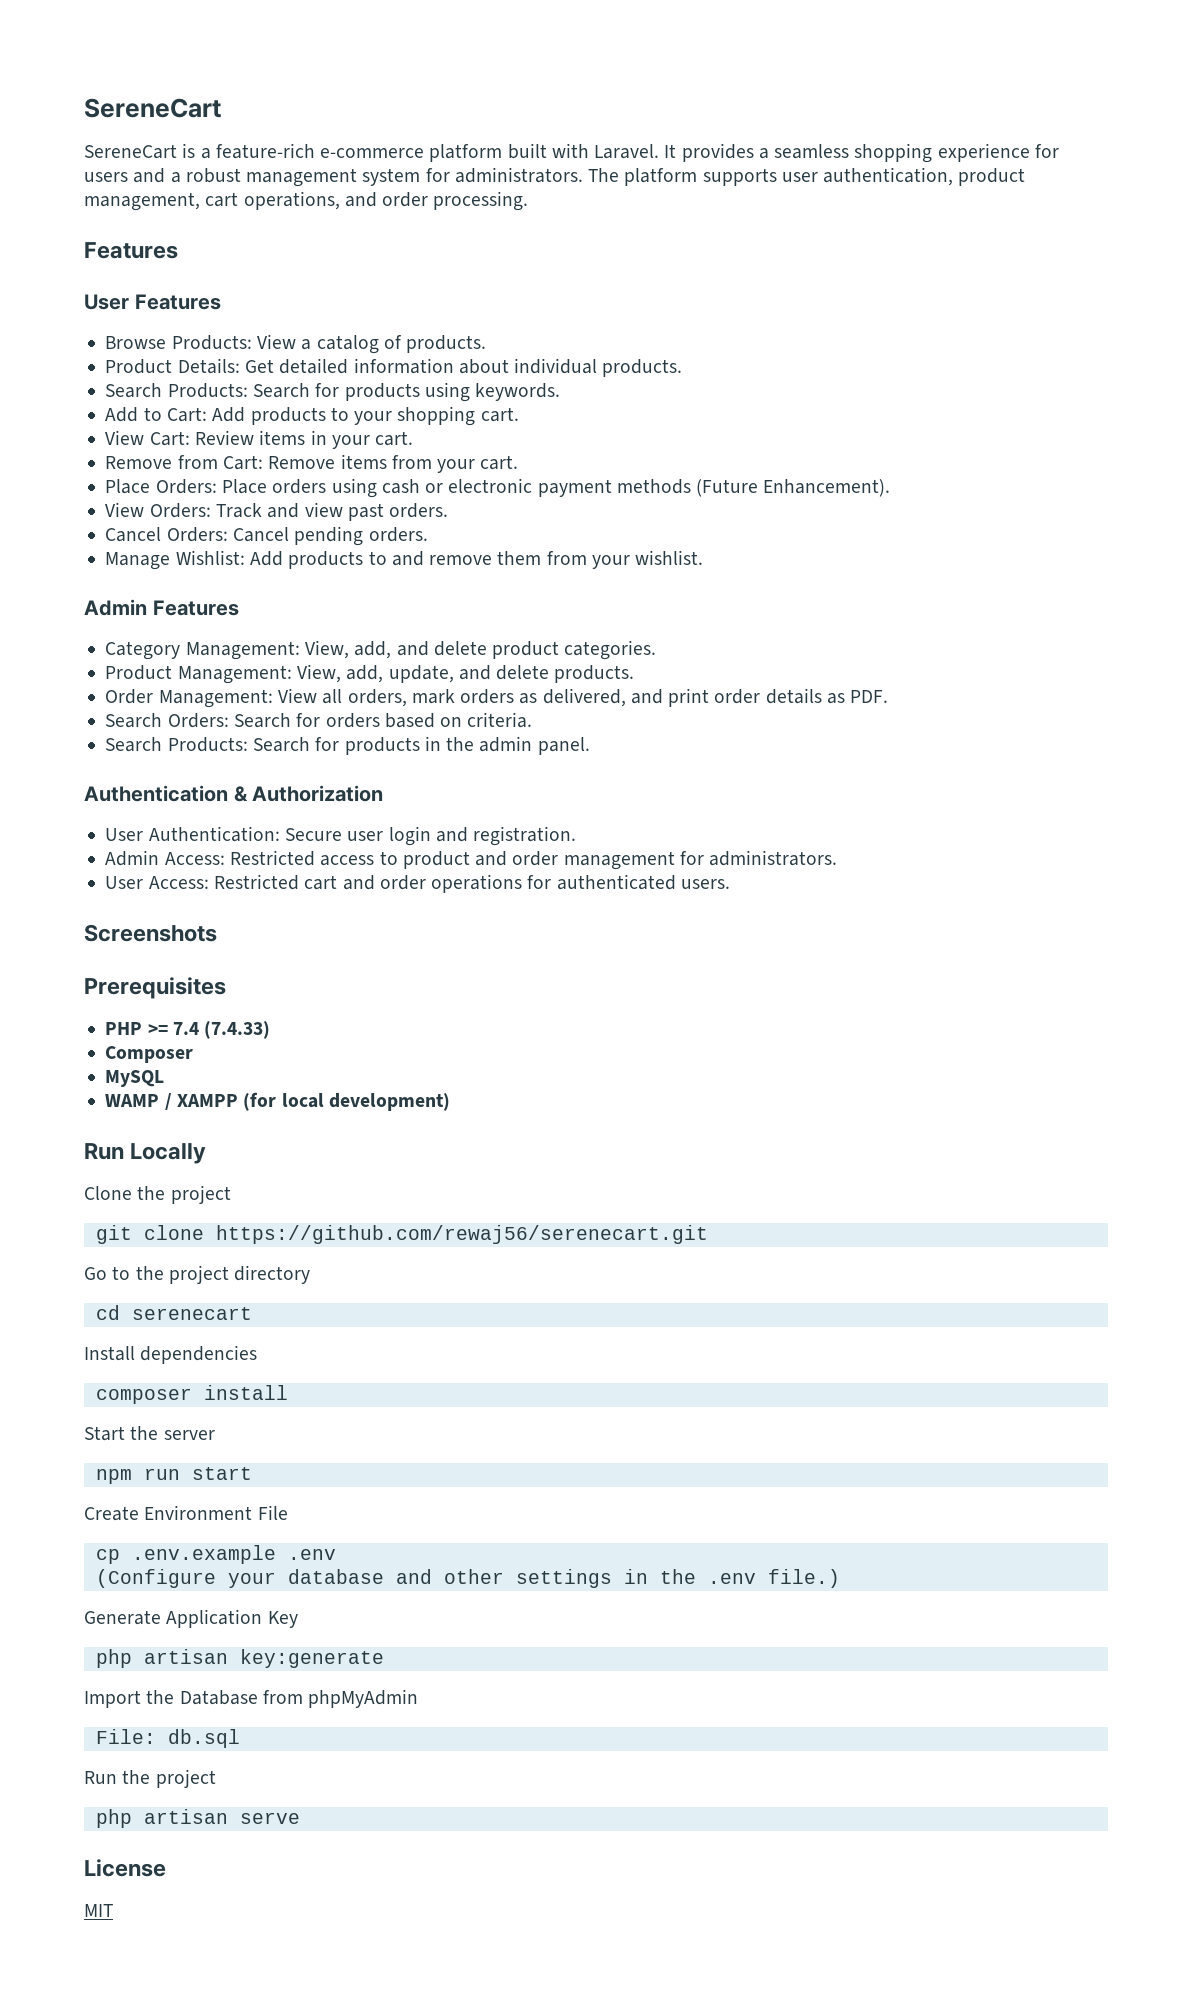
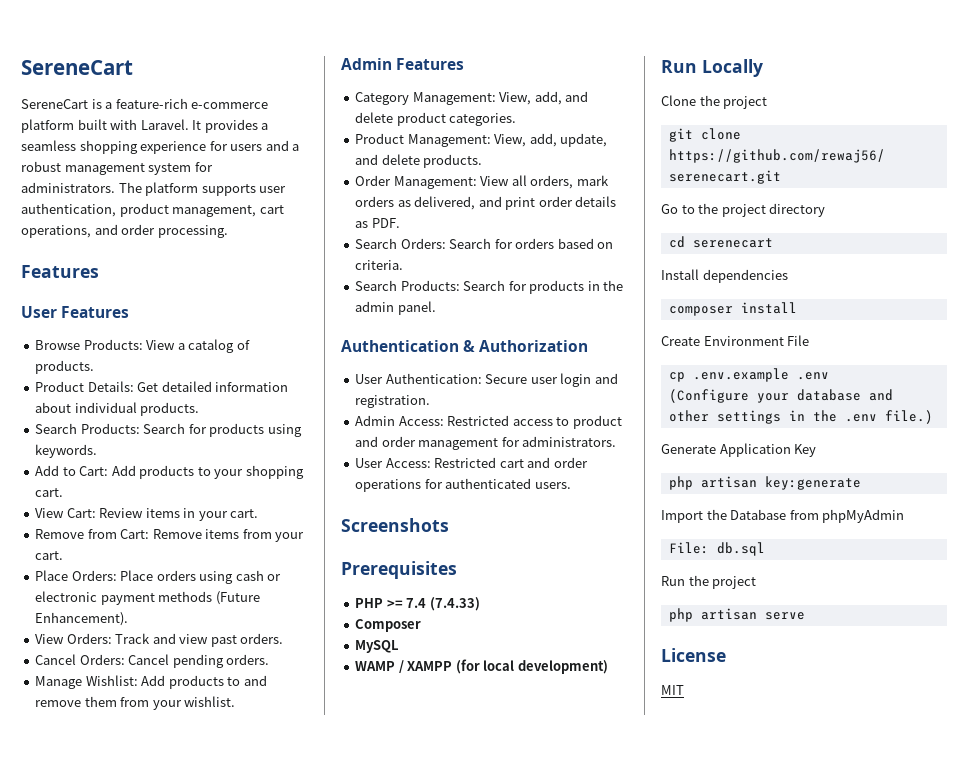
- Start the server
- npm run start

